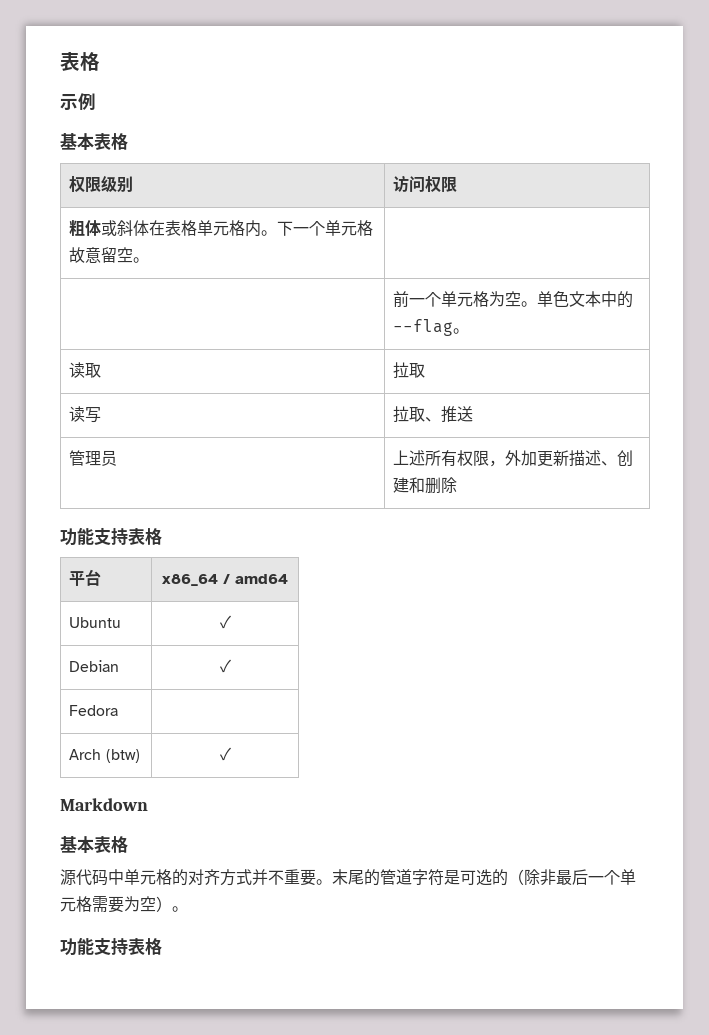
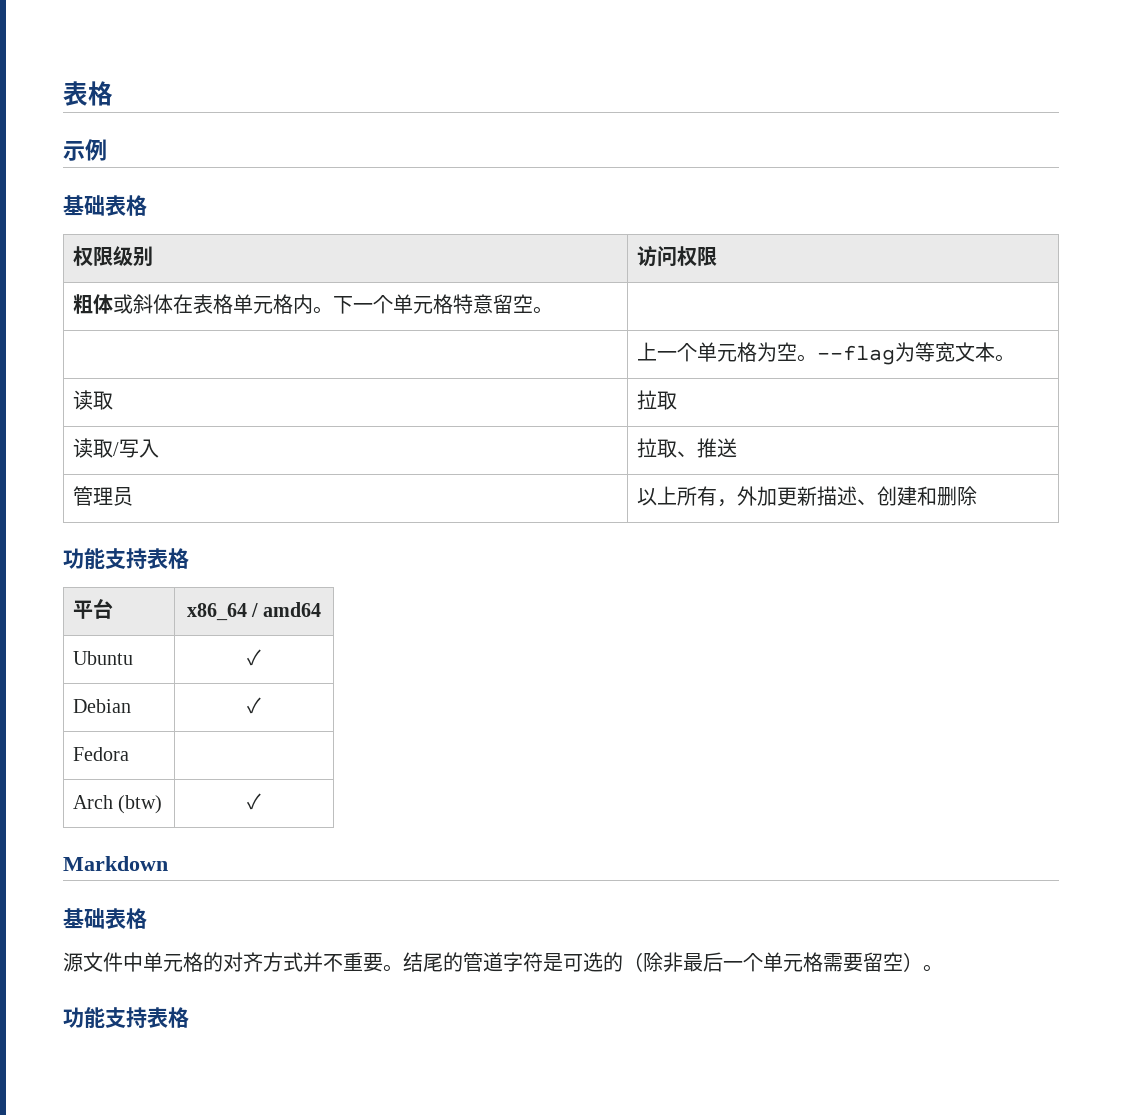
  示例
- 基本表格
+ 基础表格
- 粗体或斜体在表格单元格内。下一个单元格故意留空。 |
+ 粗体或斜体在表格单元格内。下一个单元格特意留空。 |
- | 前一个单元格为空。单色文本中的--flag。
+ | 上一个单元格为空。--flag为等宽文本。
- 读写 | 拉取、推送
+ 读取/写入 | 拉取、推送
- 管理员 | 上述所有权限，外加更新描述、创建和删除
+ 管理员 | 以上所有，外加更新描述、创建和删除
  Markdown
- 基本表格
+ 基础表格
- 源代码中单元格的对齐方式并不重要。
+ 源文件中单元格的对齐方式并不重要。
- 末尾的管道字符是可选的（除非最后一个单元格需要为空）。
+ 结尾的管道字符是可选的（除非最后一个单元格需要留空）。

